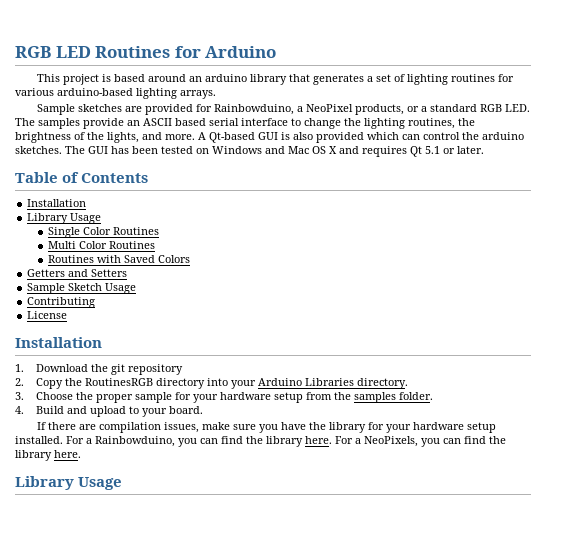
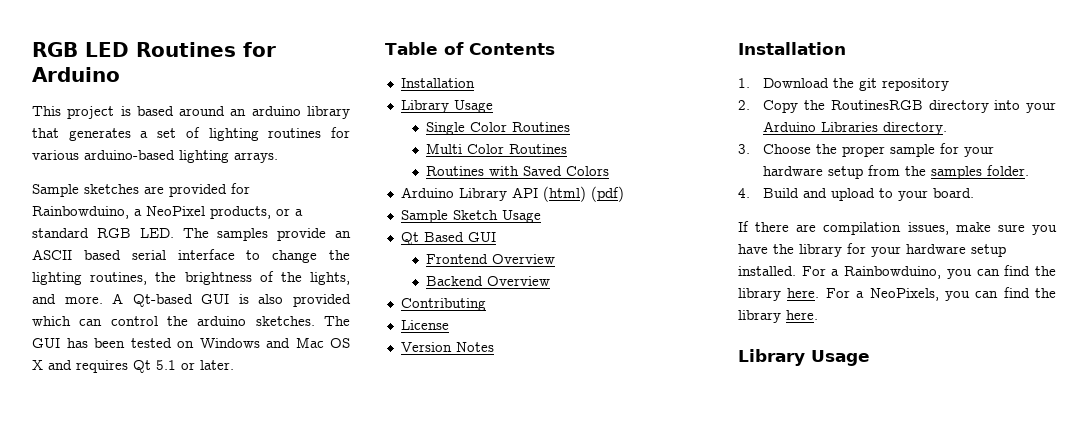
- Getters and Setters
+ Arduino Library API (html) (pdf)
  Sample Sketch Usage
+ Qt Based GUI
+ Frontend Overview
+ Backend Overview
+ Version Notes

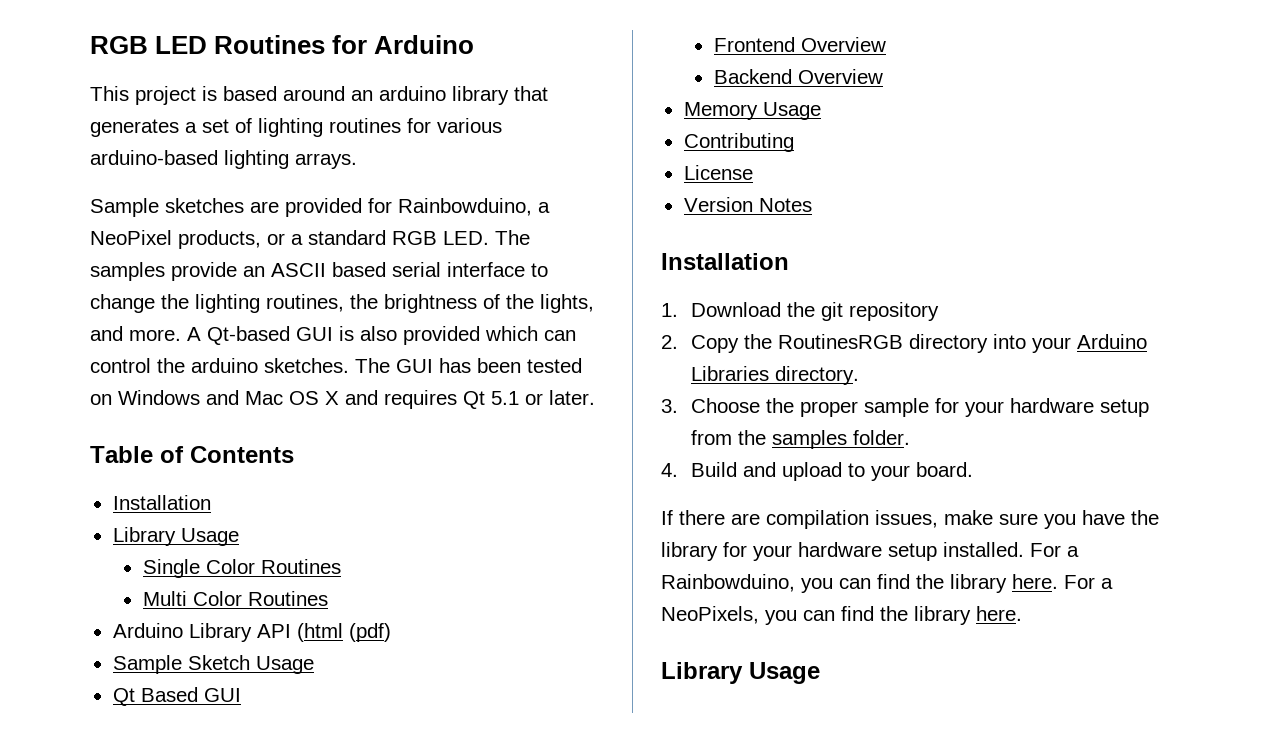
- Routines with Saved Colors
- Arduino Library API (html) (pdf)
+ Arduino Library API (html (pdf)
+ Memory Usage

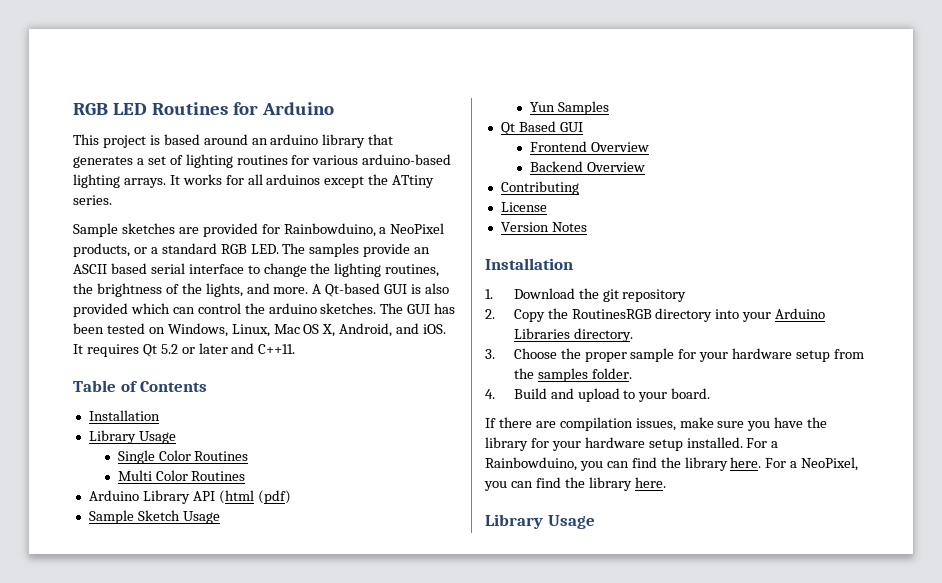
+ It works for all arduinos except the ATtiny series.
- The GUI has been tested on Windows and Mac OS X and requires Qt 5.1 or later.
+ The GUI has been tested on Windows, Linux, Mac OS X, Android, and iOS. It requires Qt 5.2 or later and C++11.
+ Yun Samples
- Memory Usage
- For a NeoPixels, you can find the library here.
+ For a NeoPixel, you can find the library here.

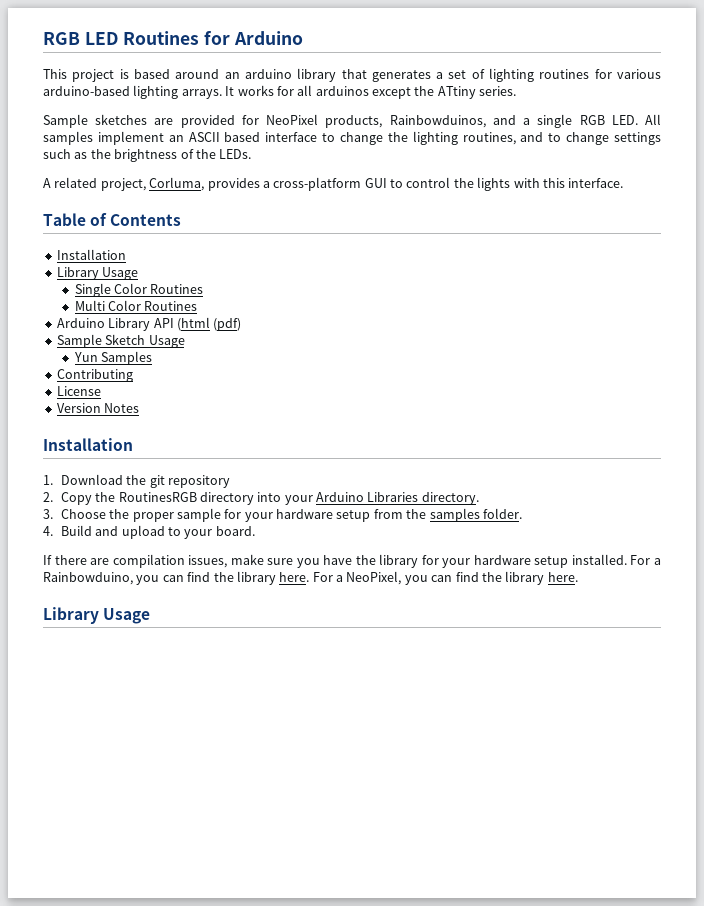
- Sample sketches are provided for Rainbowduino, a NeoPixel products, or a standard RGB LED. The samples provide an ASCII based serial interface to change the lighting routines, the brightness of the lights, and more. A Qt-based GUI is also provided which can control the arduino sketches. The GUI has been tested on Windows, Linux, Mac OS X, Android, and iOS. It requires Qt 5.2 or later and C++11.
+ Sample sketches are provided for NeoPixel products, Rainbowduinos, and a single RGB LED. All samples implement an ASCII based interface to change the lighting routines, and to change settings such as the brightness of the LEDs.
+ A related project, Corluma, provides a cross-platform GUI to control the lights with this interface.
- Qt Based GUI
- Frontend Overview
- Backend Overview

